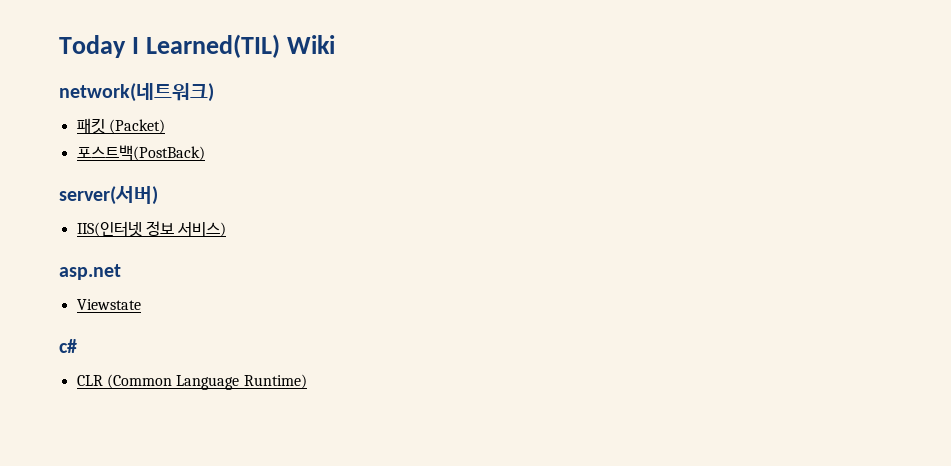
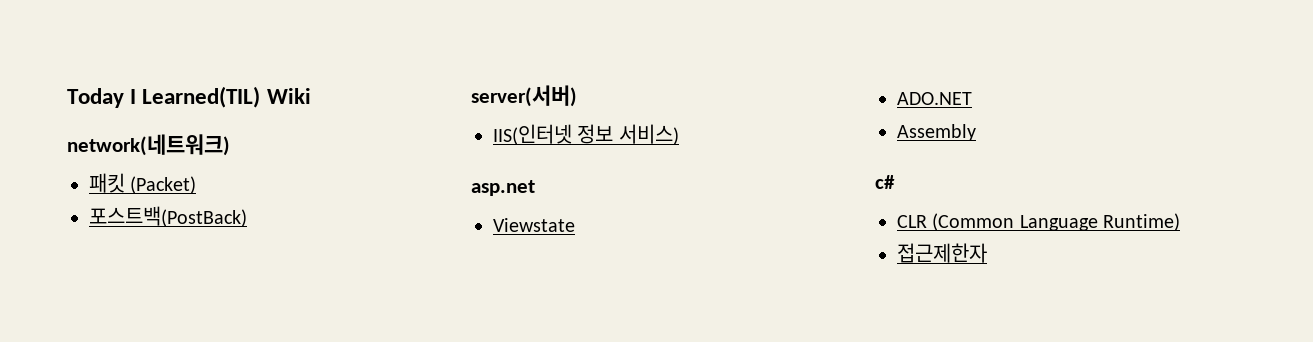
+ ADO.NET
+ Assembly
+ 접근제한자

